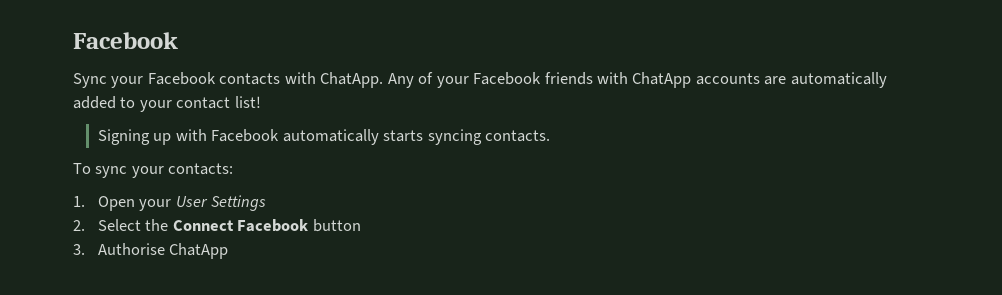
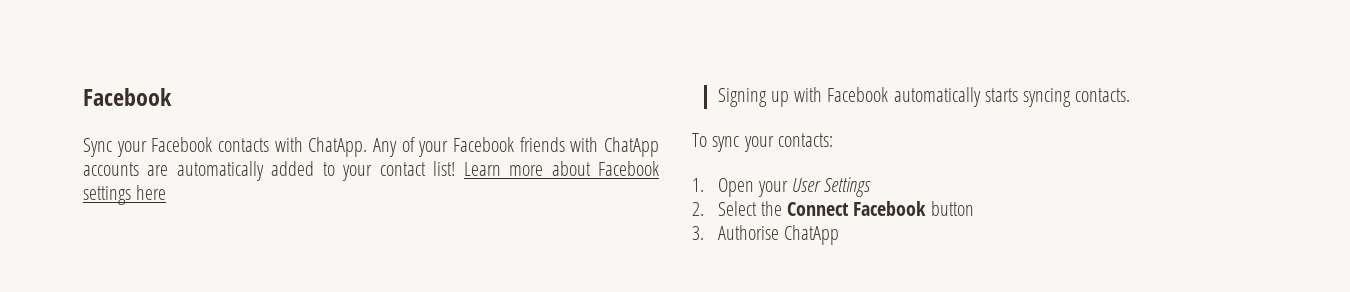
+ Learn more about Facebook settings here

